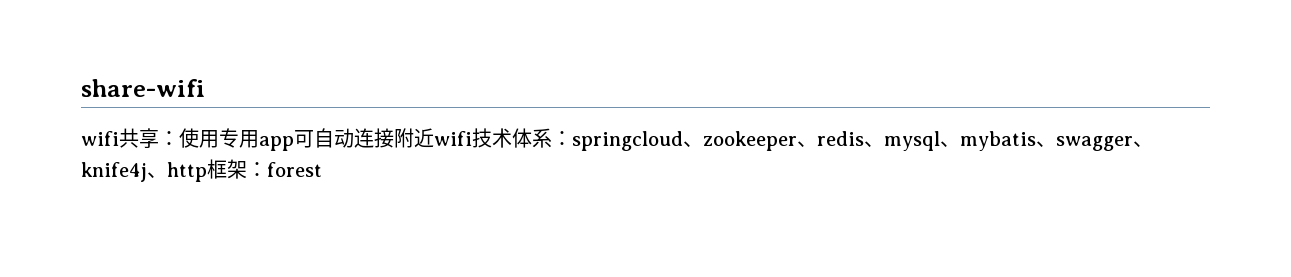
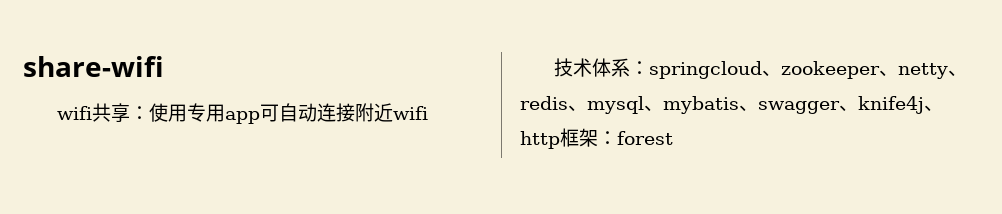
- wifi共享：使用专用app可自动连接附近wifi技术体系：springcloud、zookeeper、redis、mysql、mybatis、swagger、knife4j、http框架：forest
+ wifi共享：使用专用app可自动连接附近wifi
+ 技术体系：springcloud、zookeeper、netty、redis、mysql、mybatis、swagger、knife4j、http框架：forest

